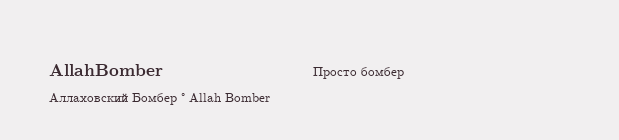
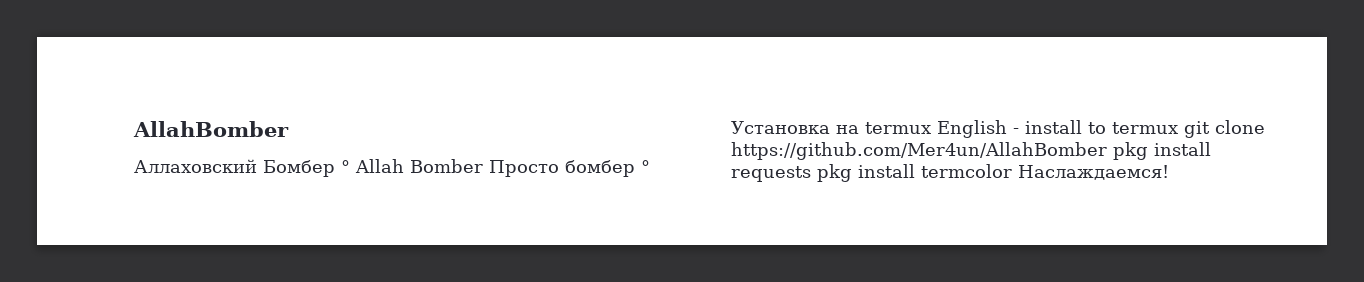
- Аллаховский Бомбер ° Allah Bomber Просто бомбер
+ Аллаховский Бомбер ° Allah Bomber Просто бомбер ° Установка на termux English - install to termux git clone https://github.com/Mer4un/AllahBomber pkg install requests pkg install termcolor Наслаждаемся!

